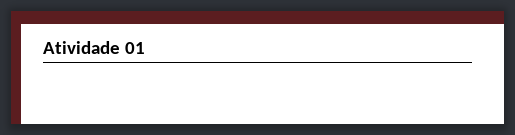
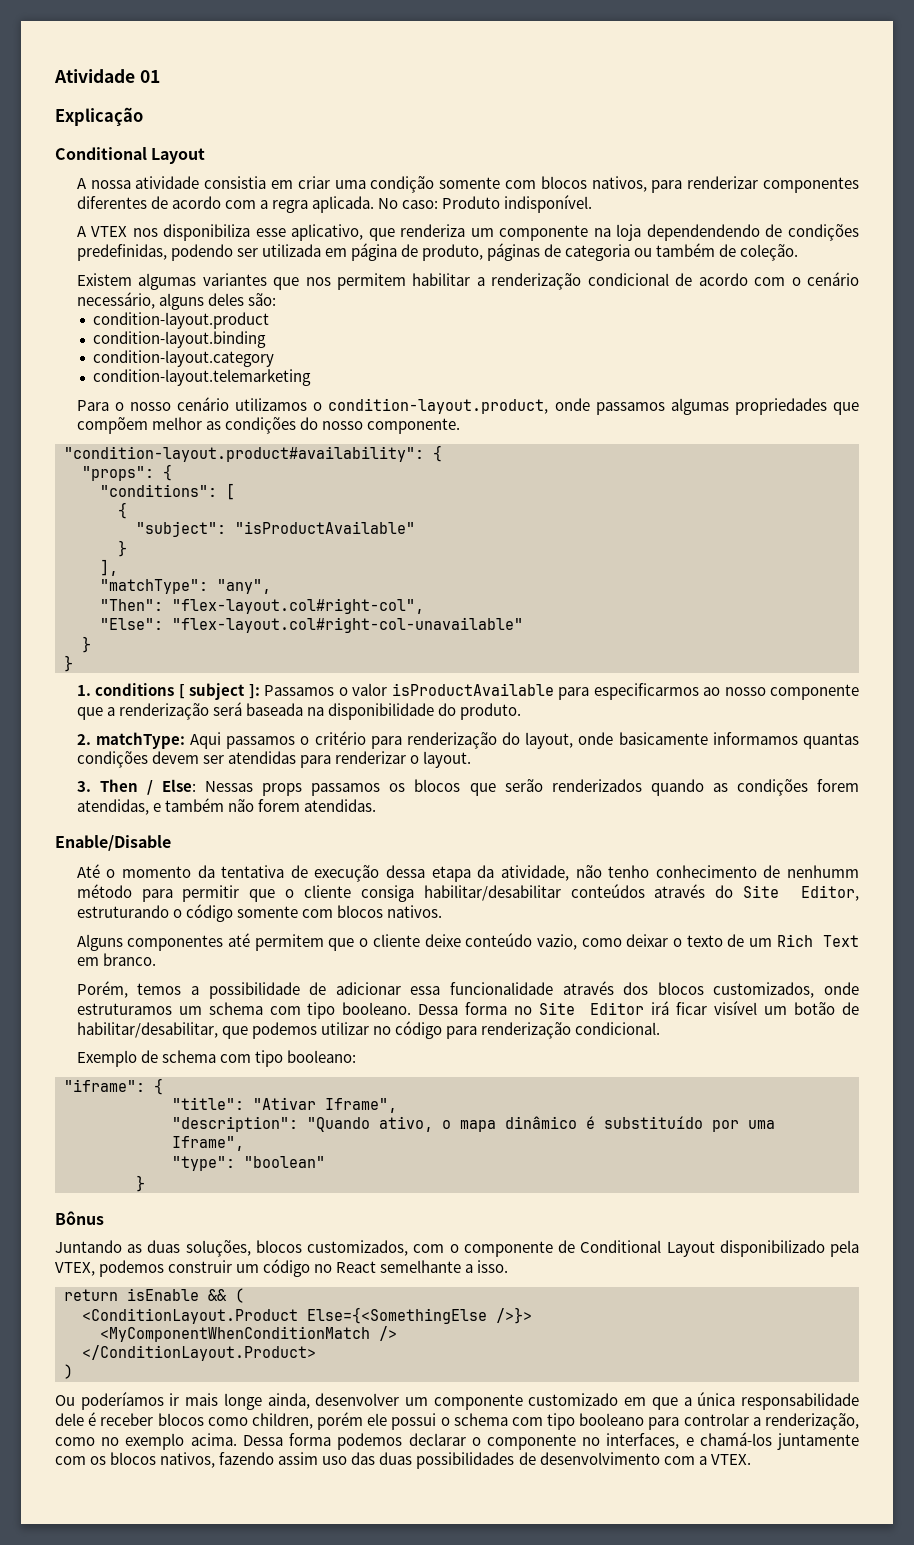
+ Explicação
+ Conditional Layout
+ A nossa atividade consistia em criar uma condição somente com blocos nativos, para renderizar componentes diferentes de acordo com a regra aplicada. No caso: Produto indisponível.
+ A VTEX nos disponibiliza esse aplicativo, que renderiza um componente na loja dependendendo de condições predefinidas, podendo ser utilizada em página de produto, páginas de categoria ou também de coleção.
+ Existem algumas variantes que nos permitem habilitar a renderização condicional de acordo com o cenário necessário, alguns deles são:
+ condition-layout.product
+ condition-layout.binding
+ condition-layout.category
+ condition-layout.telemarketing
+ Para o nosso cenário utilizamos o condition-layout.product, onde passamos algumas propriedades que compõem melhor as condições do nosso componente.
+ "condition-layout.product#availability": {
+ "props": {
+ "conditions": [
+ {
+ "subject": "isProductAvailable"
+ }
+ ],
+ "matchType": "any",
+ "Then": "flex-layout.col#right-col",
+ "Else": "flex-layout.col#right-col-unavailable"
+ }
+ }
+ 1. conditions [ subject ]: Passamos o valor isProductAvailable para especificarmos ao nosso componente que a renderização será baseada na disponibilidade do produto.
+ 2. matchType: Aqui passamos o critério para renderização do layout, onde basicamente informamos quantas condições devem ser atendidas para renderizar o layout.
+ 3. Then / Else: Nessas props passamos os blocos que serão renderizados quando as condições forem atendidas, e também não forem atendidas.
+ Enable/Disable
+ Até o momento da tentativa de execução dessa etapa da atividade, não tenho conhecimento de nenhumm método para permitir que o cliente consiga habilitar/desabilitar conteúdos através do Site Editor, estruturando o código somente com blocos nativos.
+ Alguns componentes até permitem que o cliente deixe conteúdo vazio, como deixar o texto de um Rich Text em branco.
+ Porém, temos a possibilidade de adicionar essa funcionalidade através dos blocos customizados, onde estruturamos um schema com tipo booleano. Dessa forma no Site Editor irá ficar visível um botão de habilitar/desabilitar, que podemos utilizar no código para renderização condicional.
+ Exemplo de schema com tipo booleano:
+ "iframe": {
+ "title": "Ativar Iframe",
+ "description": "Quando ativo, o mapa dinâmico é substituído por uma Iframe",
+ "type": "boolean"
+ }
+ Bônus
+ Juntando as duas soluções, blocos customizados, com o componente de Conditional Layout disponibilizado pela VTEX, podemos construir um código no React semelhante a isso.
+ return isEnable && (
+ <ConditionLayout.Product Else={<SomethingElse />}>
+ <MyComponentWhenConditionMatch />
+ </ConditionLayout.Product>
+ )
+ Ou poderíamos ir mais longe ainda, desenvolver um componente customizado em que a única responsabilidade dele é receber blocos como children, porém ele possui o schema com tipo booleano para controlar a renderização, como no exemplo acima. Dessa forma podemos declarar o componente no interfaces, e chamá-los juntamente com os blocos nativos, fazendo assim uso das duas possibilidades de desenvolvimento com a VTEX.

